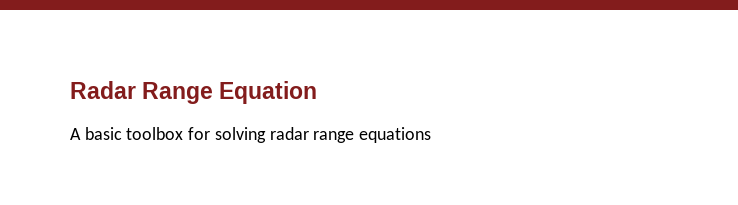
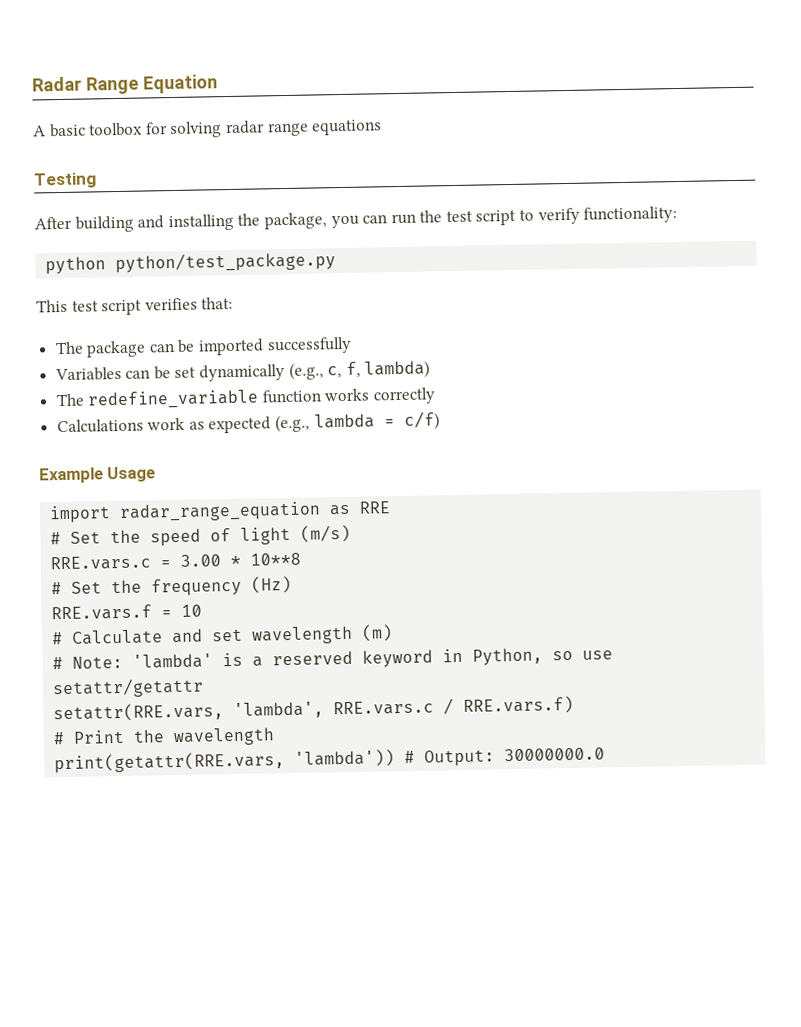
+ Testing
+ After building and installing the package, you can run the test script to verify functionality:
+ python python/test_package.py
+ This test script verifies that:
+ The package can be imported successfully
+ Variables can be set dynamically (e.g., c, f, lambda)
+ The redefine_variable function works correctly
+ Calculations work as expected (e.g., lambda = c/f)
+ Example Usage
+ import radar_range_equation as RRE
+ # Set the speed of light (m/s)
+ RRE.vars.c = 3.00 * 10**8
+ # Set the frequency (Hz)
+ RRE.vars.f = 10
+ # Calculate and set wavelength (m)
+ # Note: 'lambda' is a reserved keyword in Python, so use setattr/getattr
+ setattr(RRE.vars, 'lambda', RRE.vars.c / RRE.vars.f)
+ # Print the wavelength
+ print(getattr(RRE.vars, 'lambda')) # Output: 30000000.0

